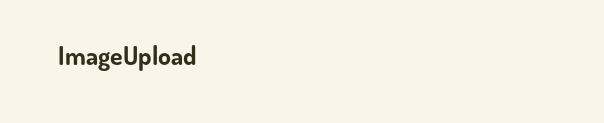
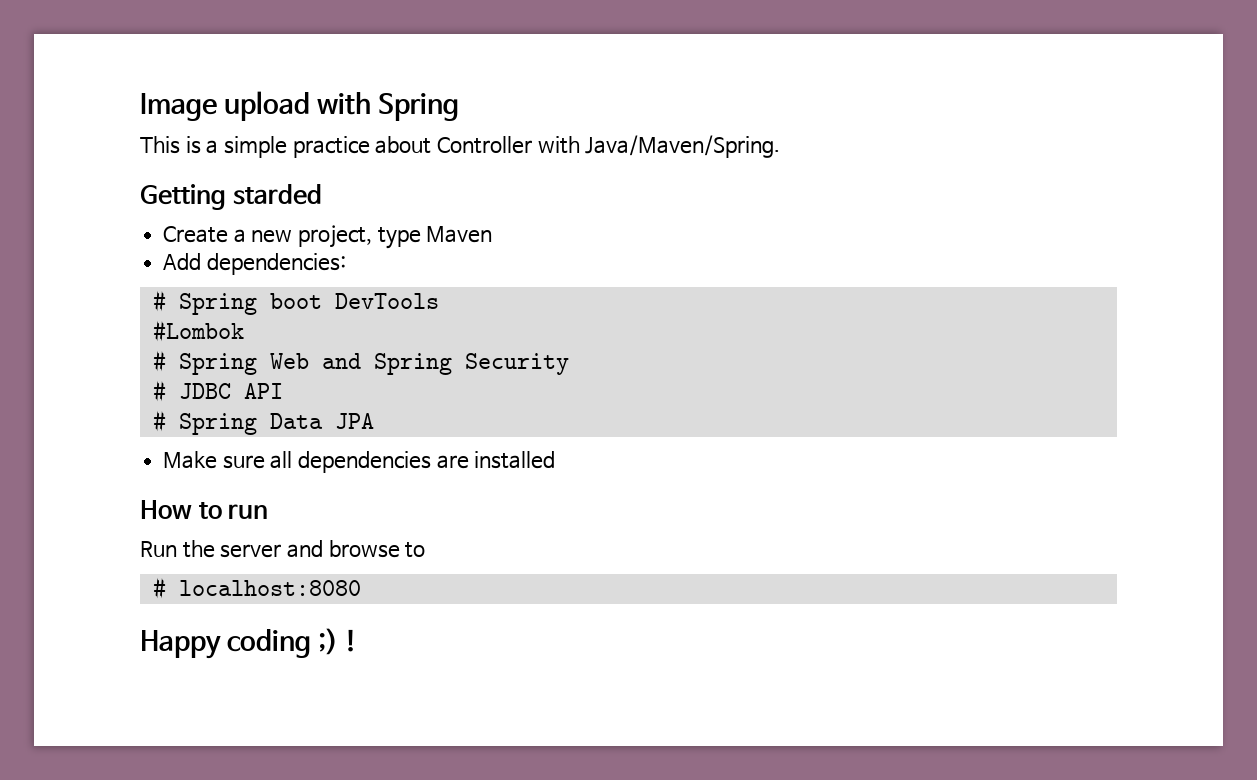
- ImageUpload
+ Image upload with Spring
+ This is a simple practice about Controller with Java/Maven/Spring.
+ Getting starded
+ Create a new project, type Maven
+ Add dependencies:
+ # Spring boot DevTools
+ #Lombok
+ # Spring Web and Spring Security
+ # JDBC API
+ # Spring Data JPA
+ Make sure all dependencies are installed
+ How to run
+ Run the server and browse to
+ # localhost:8080
+ Happy coding ;) !

